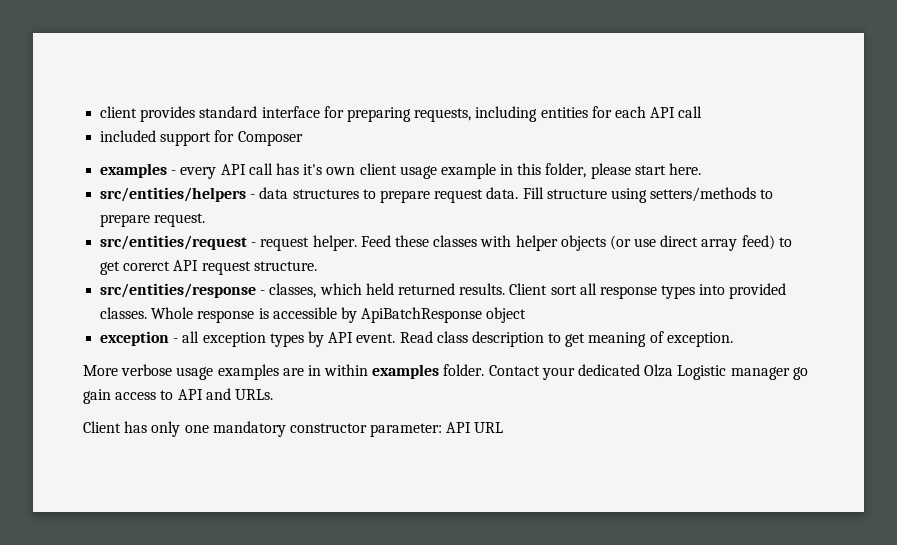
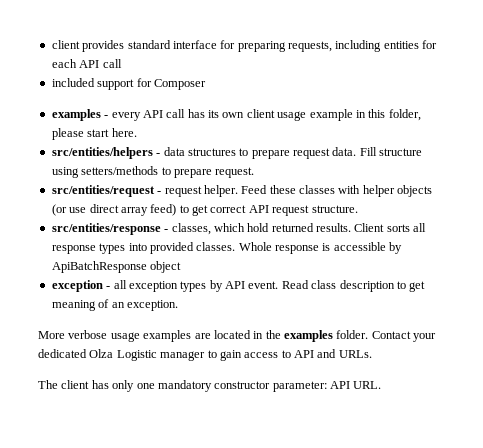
- examples - every API call has it's own client usage example in this folder, please start here.
+ examples - every API call has its own client usage example in this folder, please start here.
- Feed these classes with helper objects (or use direct array feed) to get corerct API request structure.
+ Feed these classes with helper objects (or use direct array feed) to get correct API request structure.
- src/entities/response - classes, which held returned results.
+ src/entities/response - classes, which hold returned results.
- Client sort all response types into provided classes.
+ Client sorts all response types into provided classes.
- Read class description to get meaning of exception.
+ Read class description to get meaning of an exception.
- More verbose usage examples are in within examples folder.
+ More verbose usage examples are located in the examples folder.
- Contact your dedicated Olza Logistic manager go gain access to API and URLs.
+ Contact your dedicated Olza Logistic manager to gain access to API and URLs.
- Client has only one mandatory constructor parameter: API URL
+ The client has only one mandatory constructor parameter: API URL.

